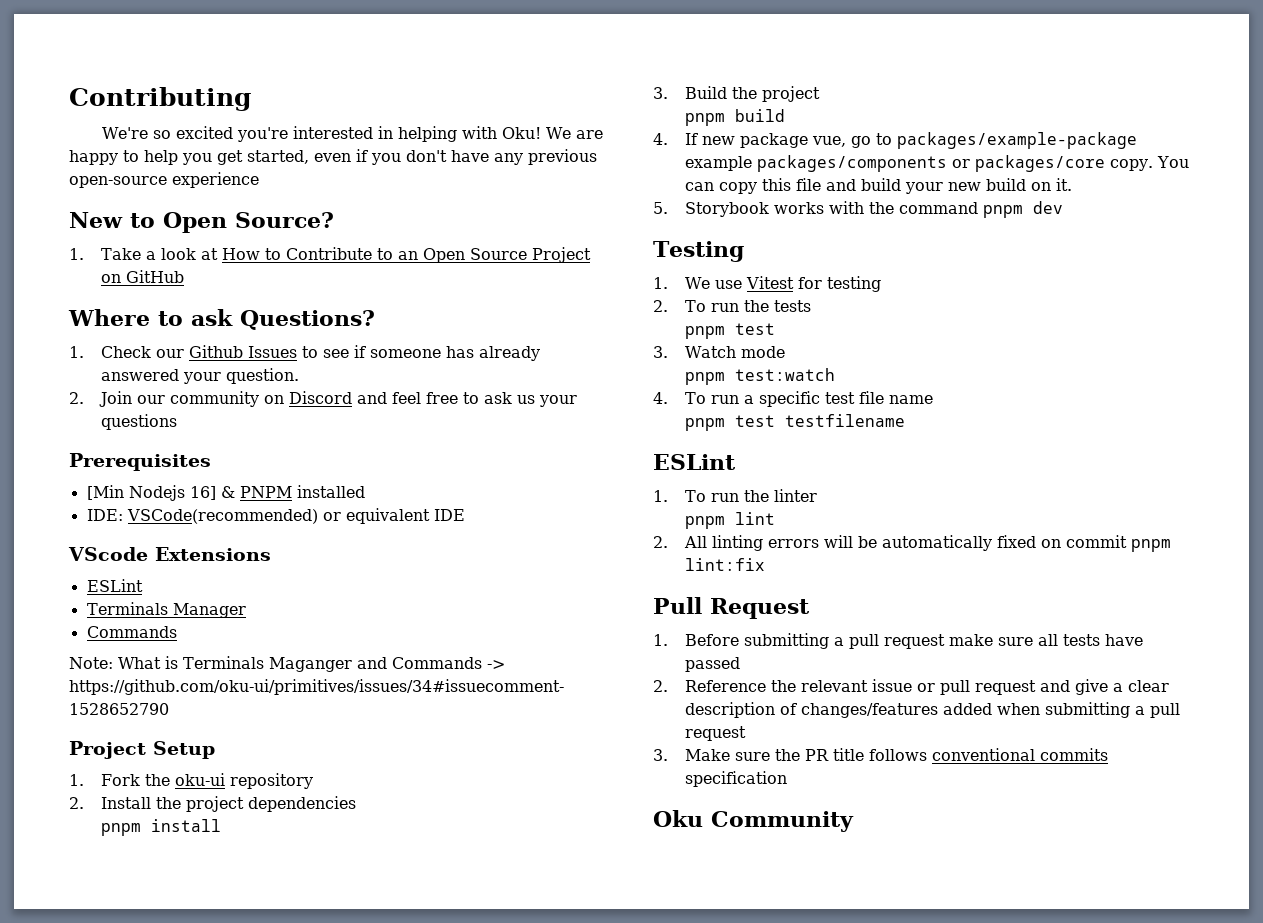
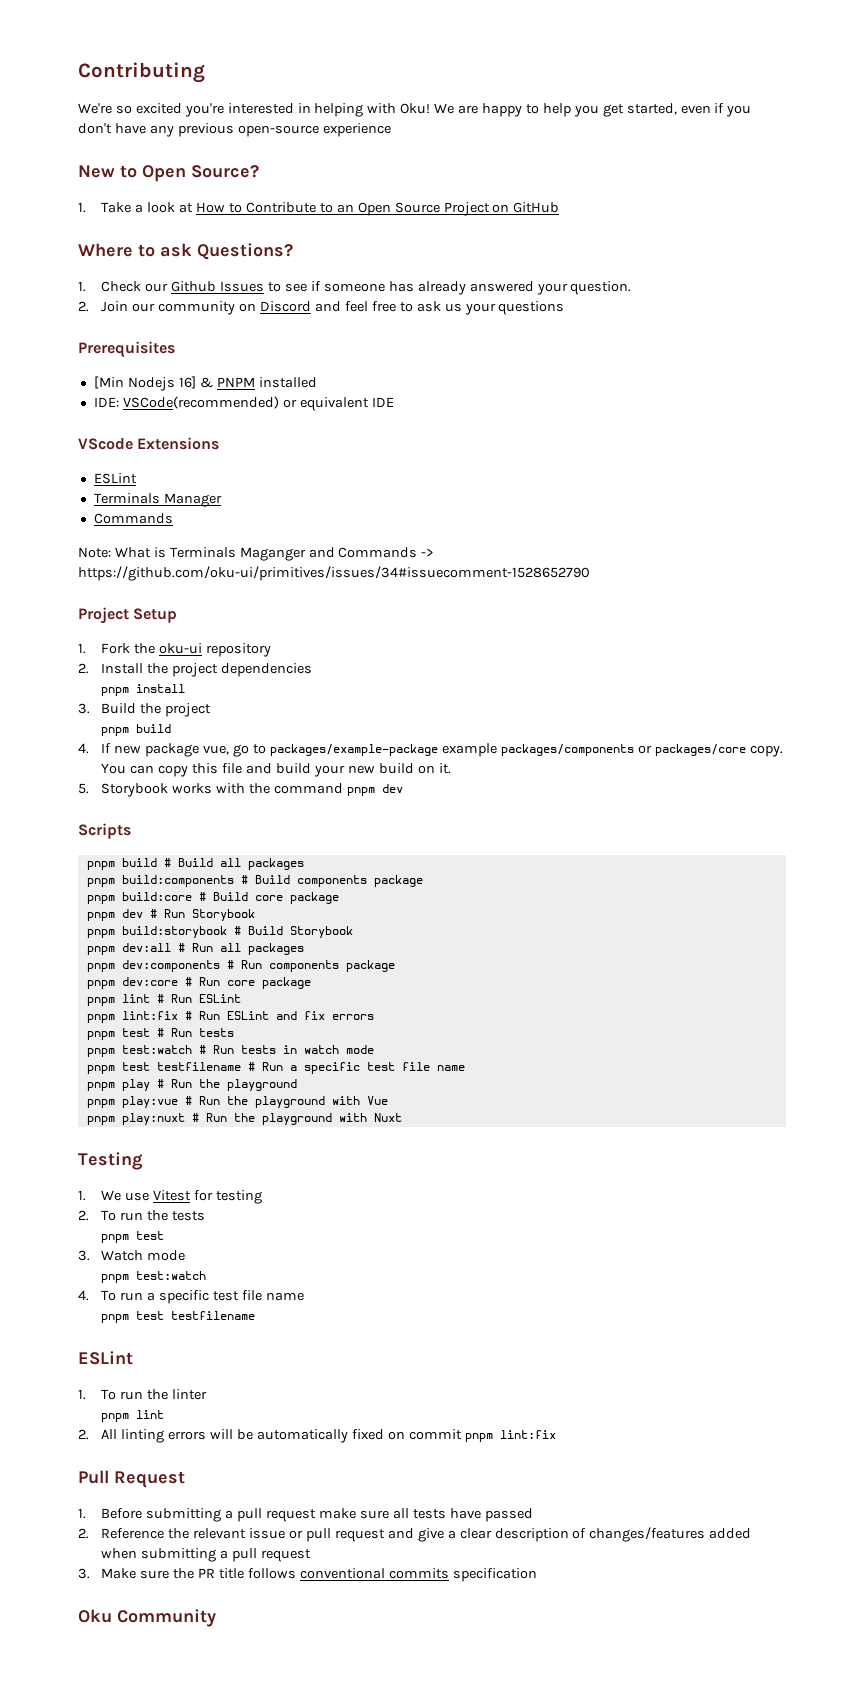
+ Scripts
+ pnpm build # Build all packages
+ pnpm build:components # Build components package
+ pnpm build:core # Build core package
+ pnpm dev # Run Storybook
+ pnpm build:storybook # Build Storybook
+ pnpm dev:all # Run all packages
+ pnpm dev:components # Run components package
+ pnpm dev:core # Run core package
+ pnpm lint # Run ESLint
+ pnpm lint:fix # Run ESLint and fix errors
+ pnpm test # Run tests
+ pnpm test:watch # Run tests in watch mode
+ pnpm test testfilename # Run a specific test file name
+ pnpm play # Run the playground
+ pnpm play:vue # Run the playground with Vue
+ pnpm play:nuxt # Run the playground with Nuxt

